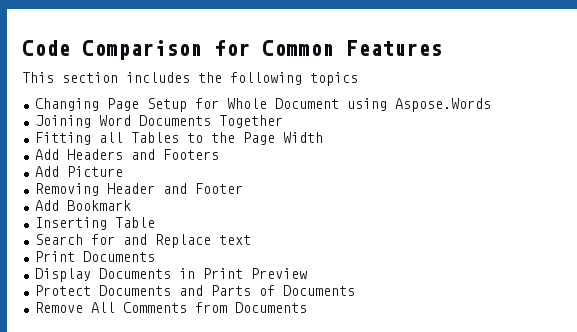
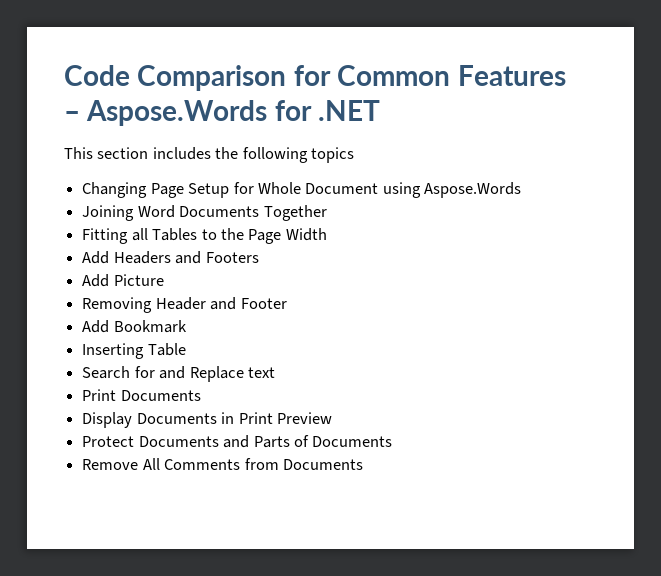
- Code Comparison for Common Features
+ Code Comparison for Common Features – Aspose.Words for .NET

